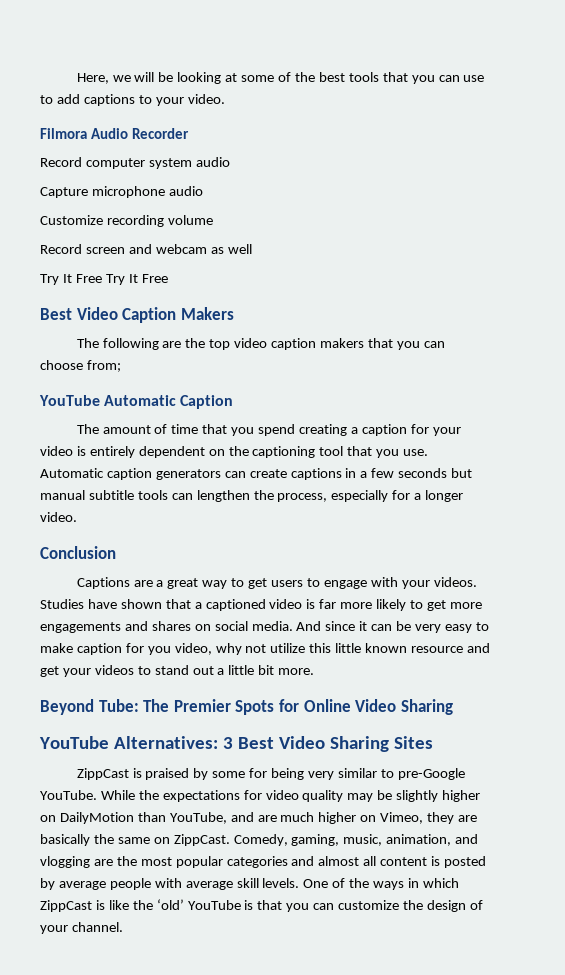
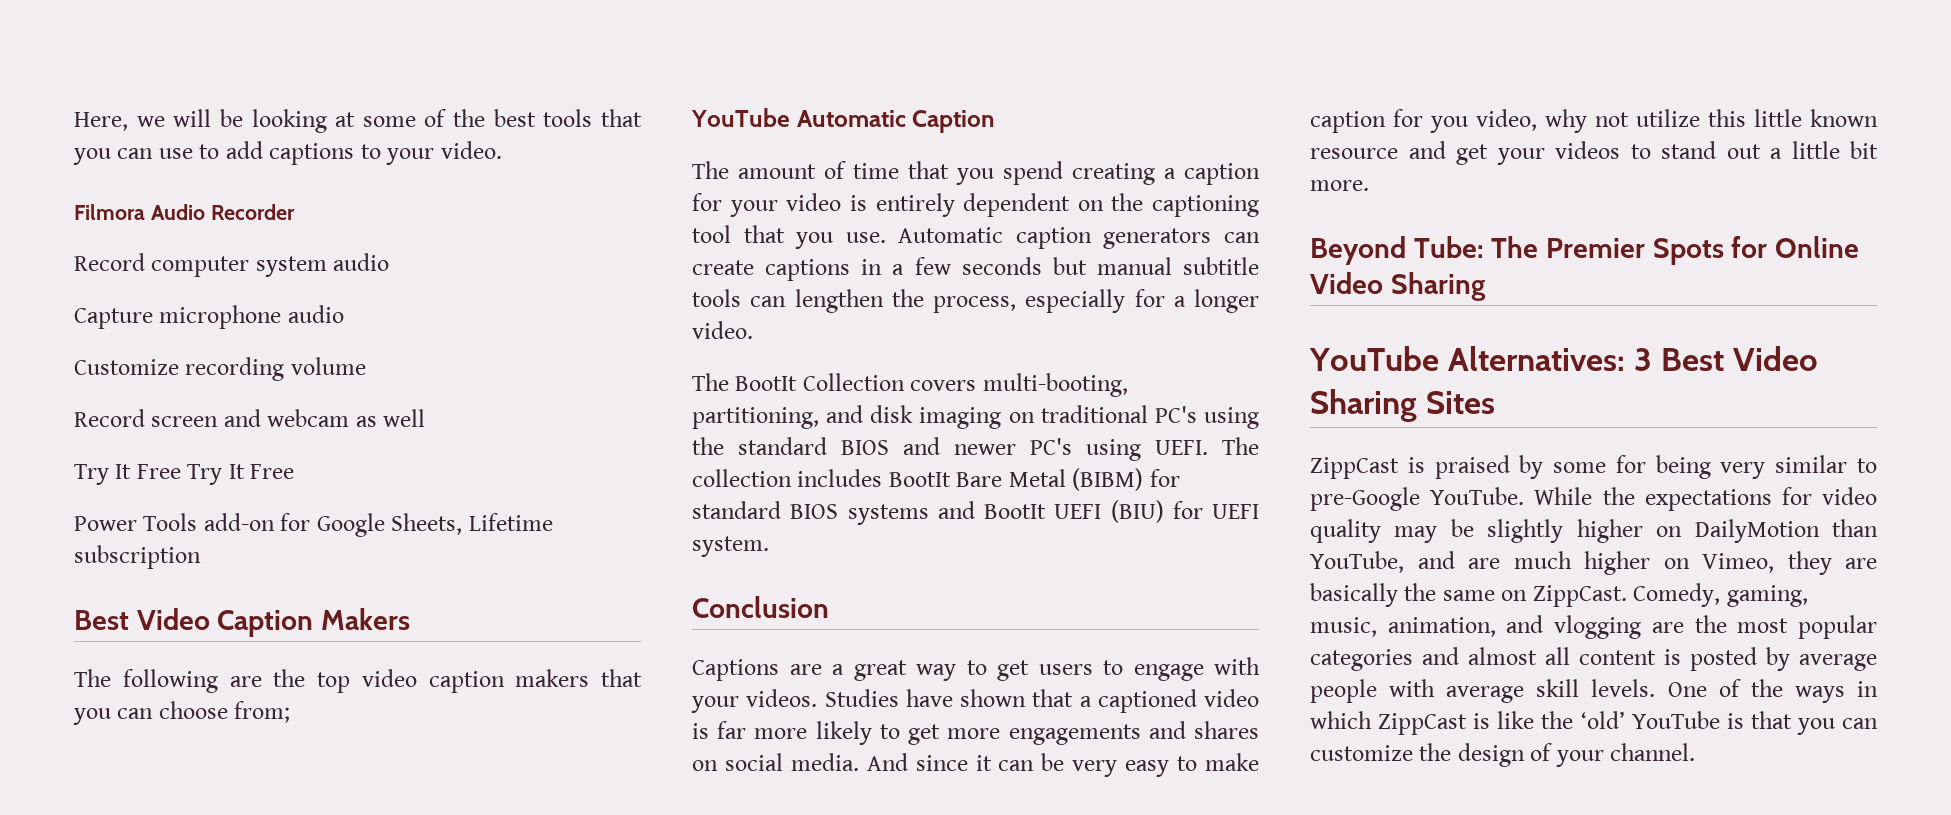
+ Power Tools add-on for Google Sheets, Lifetime subscription
+ The BootIt Collection covers multi-booting, partitioning, and disk imaging on traditional PC's using the standard BIOS and newer PC's using UEFI. The collection includes BootIt Bare Metal (BIBM) for standard BIOS systems and BootIt UEFI (BIU) for UEFI system.

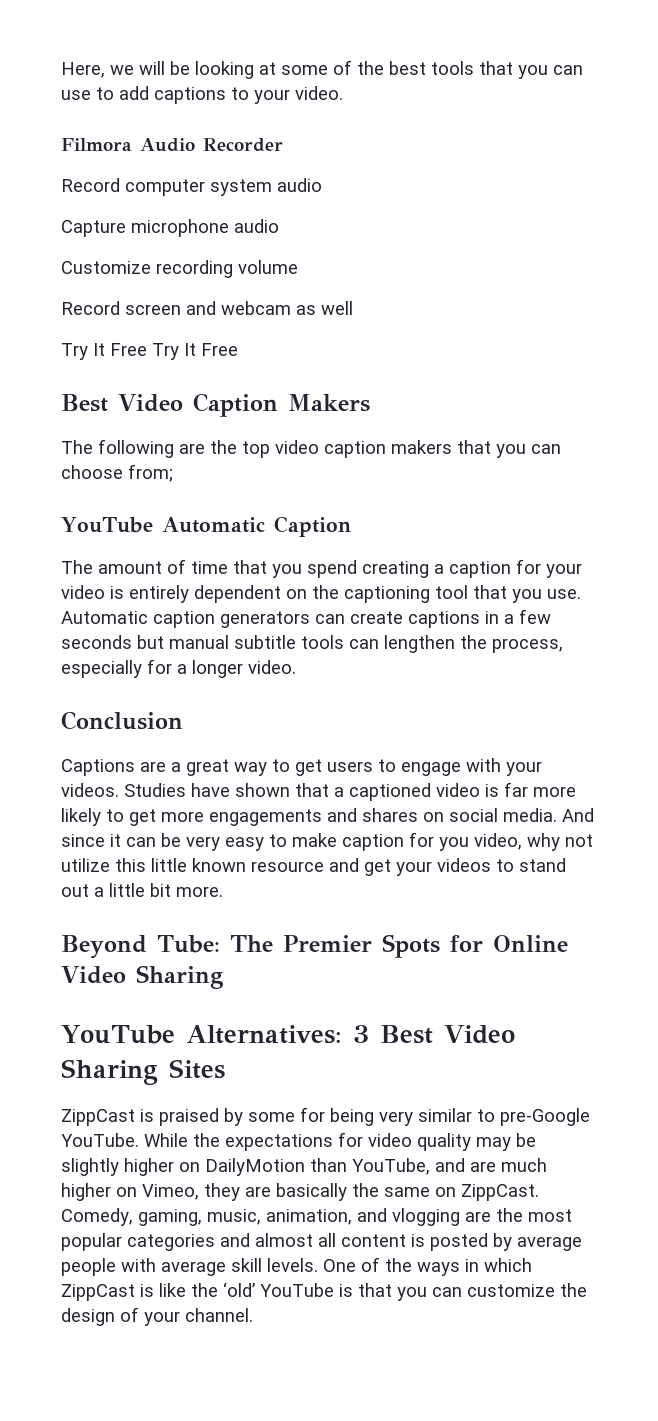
- Power Tools add-on for Google Sheets, Lifetime subscription
- The BootIt Collection covers multi-booting, partitioning, and disk imaging on traditional PC's using the standard BIOS and newer PC's using UEFI. The collection includes BootIt Bare Metal (BIBM) for standard BIOS systems and BootIt UEFI (BIU) for UEFI system.

